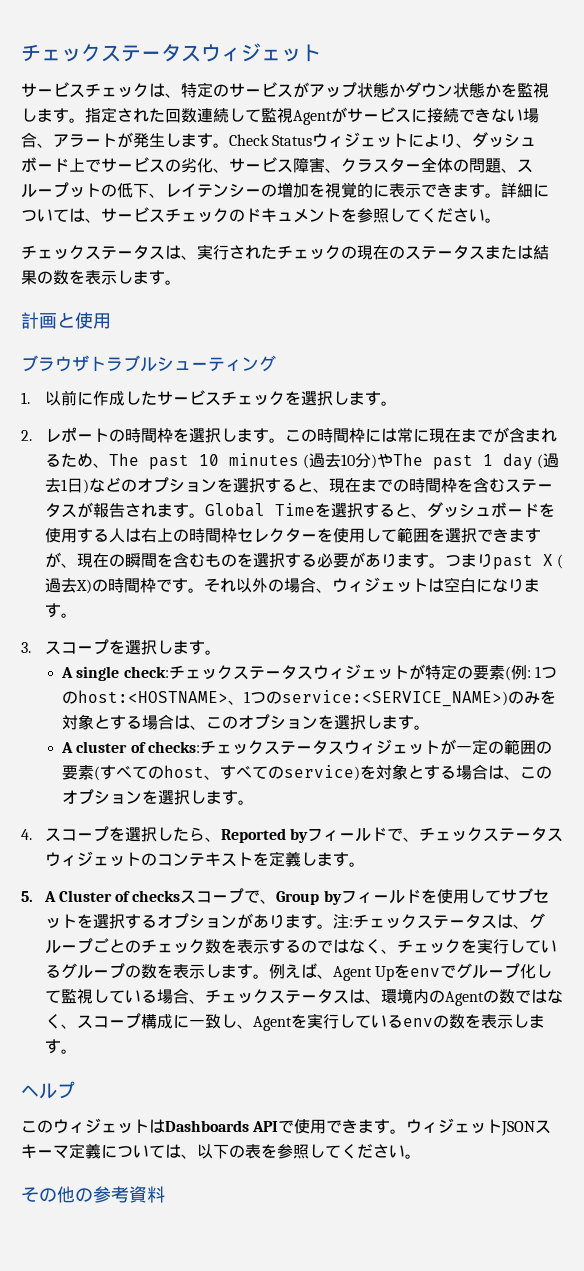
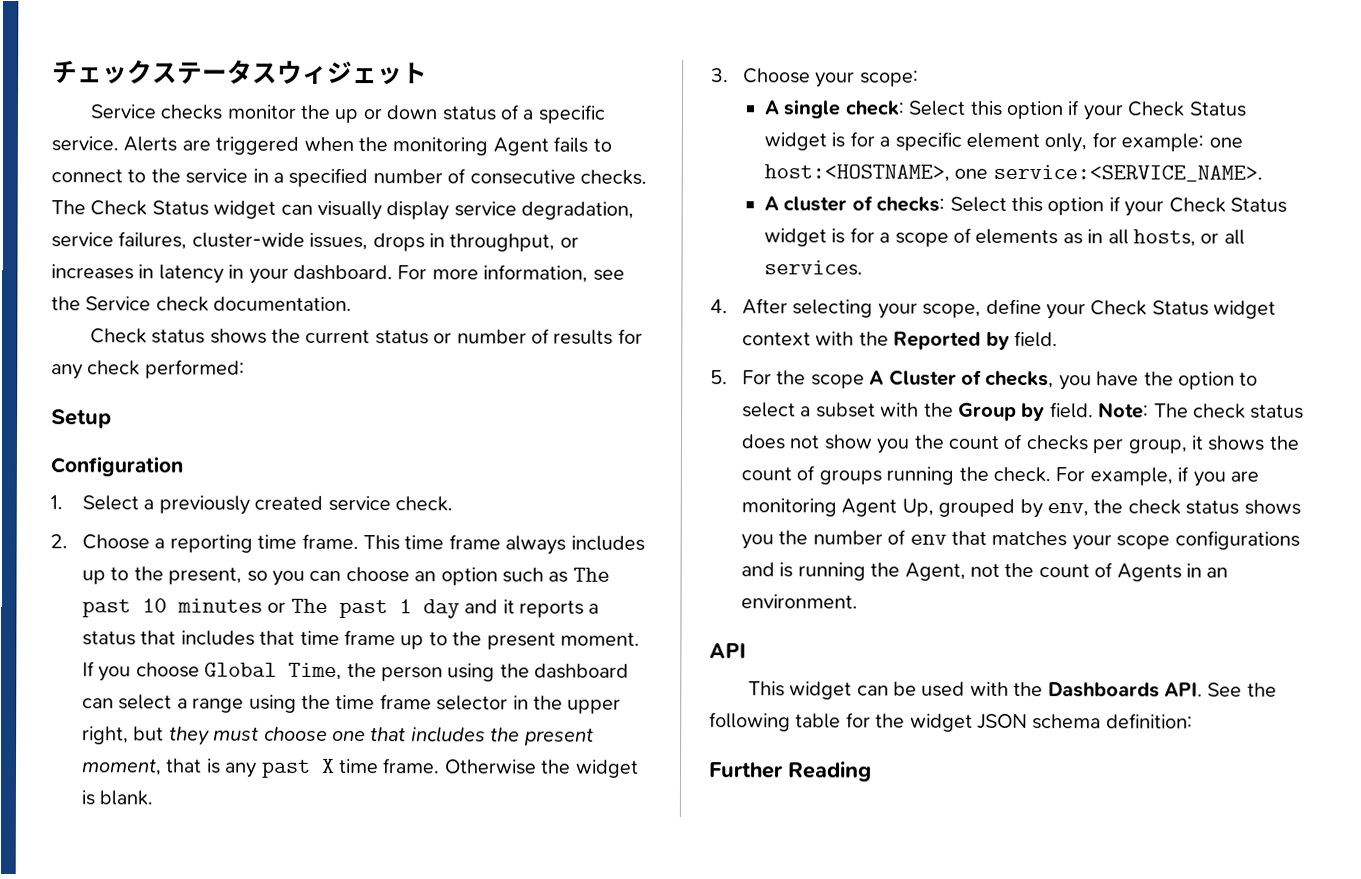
- サービスチェックは、特定のサービスがアップ状態かダウン状態かを監視します。指定された回数連続して監視Agentがサービスに接続できない場合、アラートが発生します。Check Statusウィジェットにより、ダッシュボード上でサービスの劣化、サービス障害、クラスター全体の問題、スループットの低下、レイテンシーの増加を視覚的に表示できます。詳細については、サービスチェックのドキュメントを参照してください。
- チェックステータスは、実行されたチェックの現在のステータスまたは結果の数を表示します。
- 計画と使用
- ブラウザトラブルシューティング
- 1.以前に作成したサービスチェックを選択します。
- 2.レポートの時間枠を選択します。この時間枠には常に現在までが含まれるため、The past 10 minutes (過去10分)やThe past 1 day (過去1日)などのオプションを選択すると、現在までの時間枠を含むステータスが報告されます。Global Timeを選択すると、ダッシュボードを使用する人は右上の時間枠セレクターを使用して範囲を選択できますが、現在の瞬間を含むものを選択する必要があります。つまりpast X (過去X)の時間枠です。それ以外の場合、ウィジェットは空白になります。
- 3.スコープを選択します。
- A single check:チェックステータスウィジェットが特定の要素(例: 1つのhost:<HOSTNAME>、1つのservice:<SERVICE_NAME>)のみを対象とする場合は、このオプションを選択します。
- A cluster of checks:チェックステータスウィジェットが一定の範囲の要素(すべてのhost、すべてのservice)を対象とする場合は、このオプションを選択します。
- 4.スコープを選択したら、Reported byフィールドで、チェックステータスウィジェットのコンテキストを定義します。
- 5. A Cluster of checksスコープで、Group byフィールドを使用してサブセットを選択するオプションがあります。注:チェックステータスは、グループごとのチェック数を表示するのではなく、チェックを実行しているグループの数を表示します。例えば、Agent Upをenvでグループ化して監視している場合、チェックステータスは、環境内のAgentの数ではなく、スコープ構成に一致し、Agentを実行しているenvの数を表示します。
- ヘルプ
- このウィジェットはDashboards APIで使用できます。ウィジェットJSONスキーマ定義については、以下の表を参照してください。
- その他の参考資料
+ Service checks monitor the up or down status of a specific service. Alerts are triggered when the monitoring Agent fails to connect to the service in a specified number of consecutive checks. The Check Status widget can visually display service degradation, service failures, cluster-wide issues, drops in throughput, or increases in latency in your dashboard. For more information, see the Service check documentation.
+ Check status shows the current status or number of results for any check performed:
+ Setup
+ Configuration
+ 1. Select a previously created service check.
+ 2. Choose a reporting time frame. This time frame always includes up to the present, so you can choose an option such as The past 10 minutes or The past 1 day and it reports a status that includes that time frame up to the present moment. If you choose Global Time, the person using the dashboard can select a range using the time frame selector in the upper right, but they must choose one that includes the present moment, that is any past X time frame. Otherwise the widget is blank.
+ 3. Choose your scope:
+ A single check: Select this option if your Check Status widget is for a specific element only, for example: one host:<HOSTNAME>, one service:<SERVICE_NAME>.
+ A cluster of checks: Select this option if your Check Status widget is for a scope of elements as in all hosts, or all services.
+ 4. After selecting your scope, define your Check Status widget context with the Reported by field.
+ 5. For the scope A Cluster of checks, you have the option to select a subset with the Group by field. Note: The check status does not show you the count of checks per group, it shows the count of groups running the check. For example, if you are monitoring Agent Up, grouped by env, the check status shows you the number of env that matches your scope configurations and is running the Agent, not the count of Agents in an environment.
+ API
+ This widget can be used with the Dashboards API. See the following table for the widget JSON schema definition:
+ Further Reading

